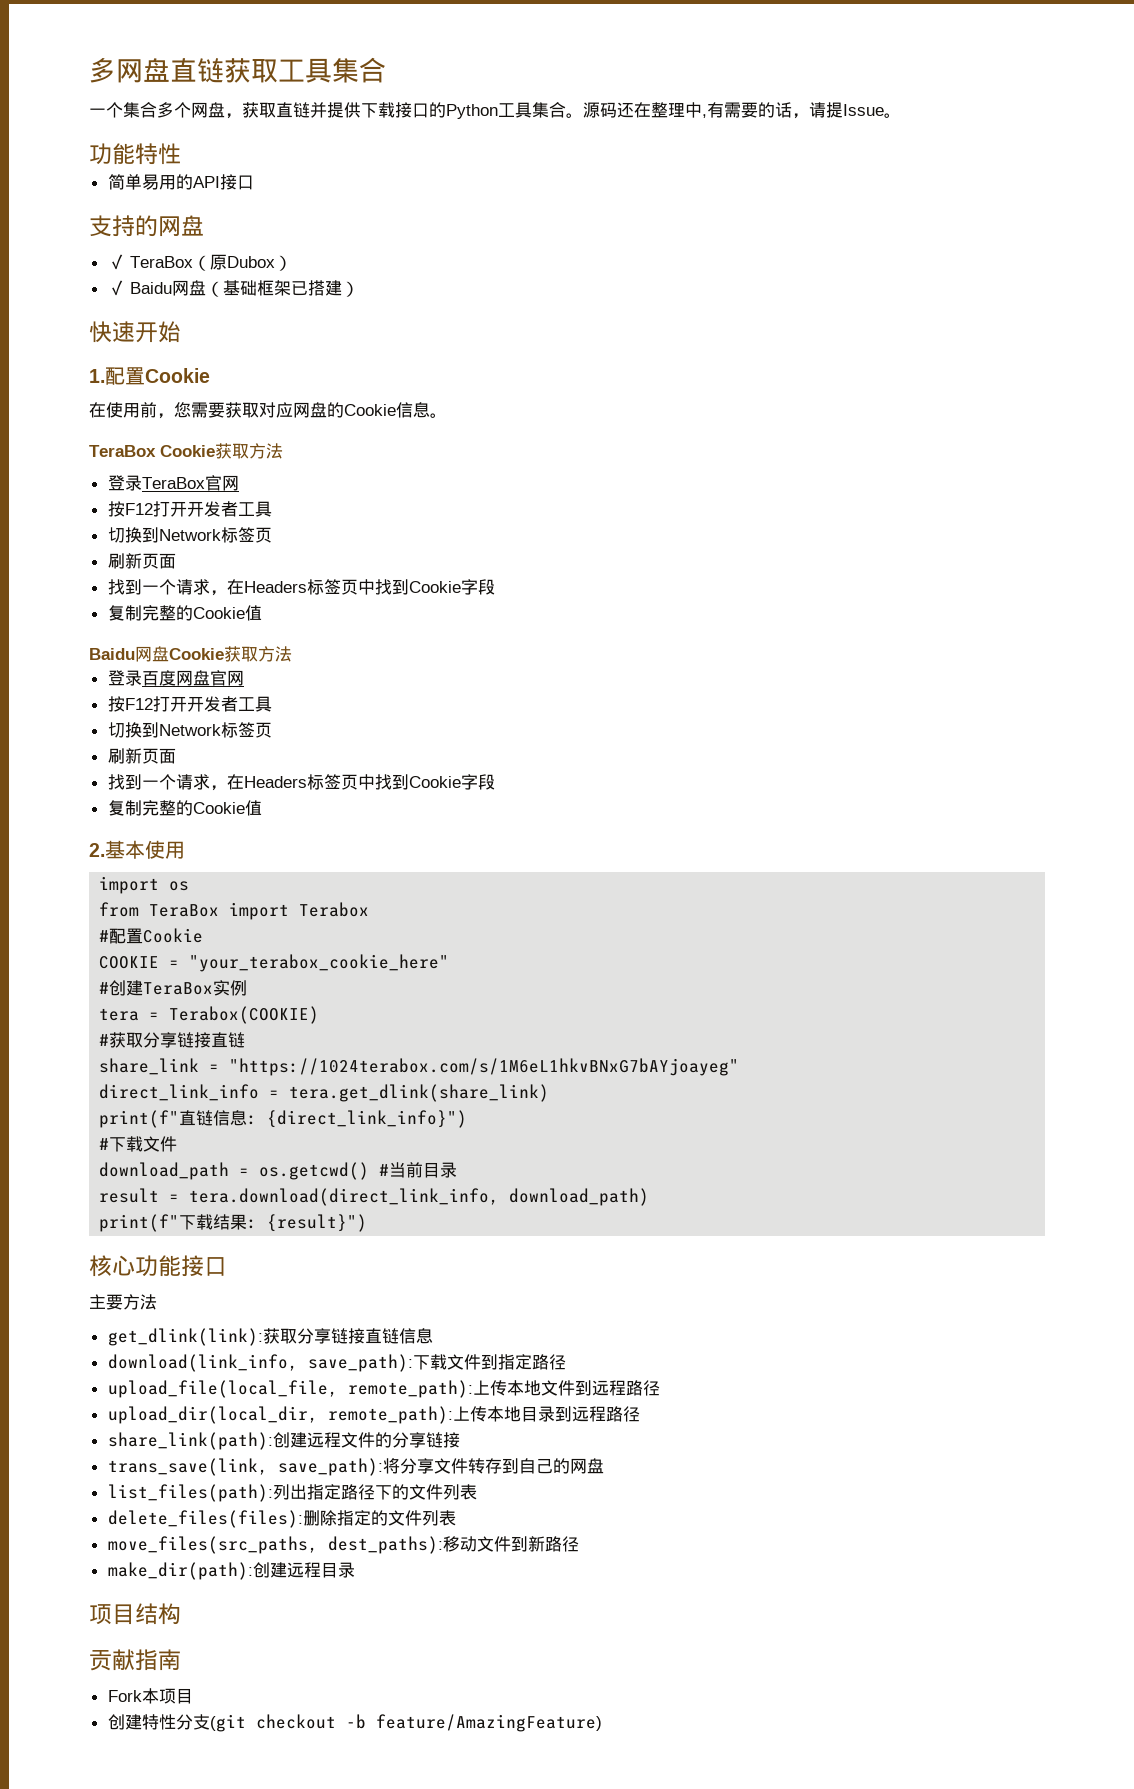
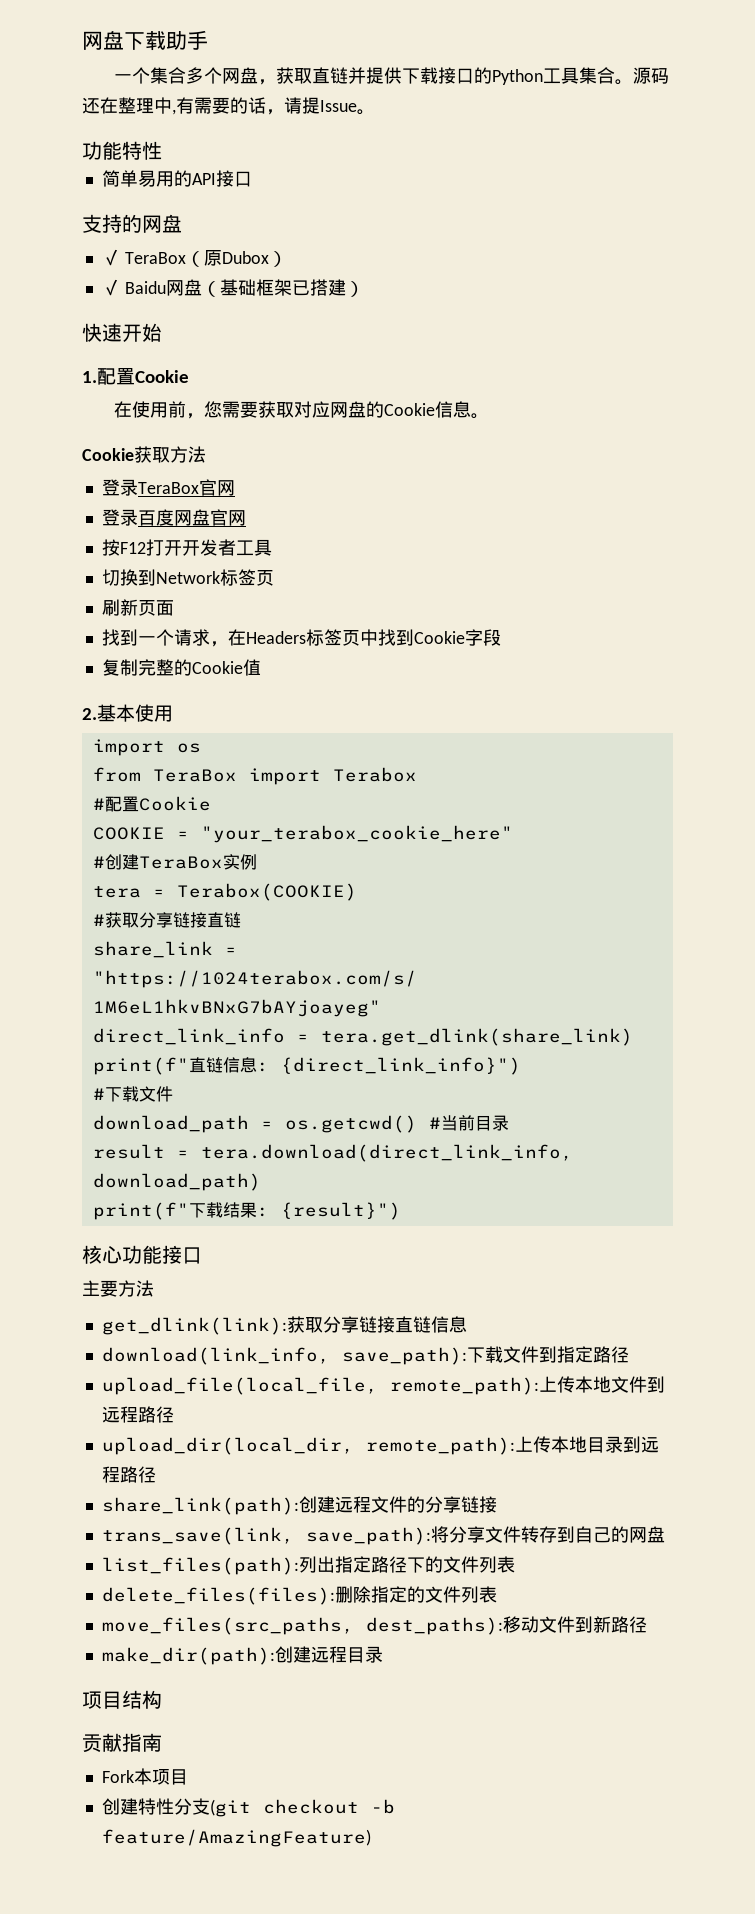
- 多网盘直链获取工具集合
+ 网盘下载助手
- TeraBox Cookie获取方法
+ Cookie获取方法
  登录TeraBox官网
- 按F12打开开发者工具
- 切换到Network标签页
- 刷新页面
- 找到一个请求，在Headers标签页中找到Cookie字段
- 复制完整的Cookie值
- Baidu网盘Cookie获取方法

